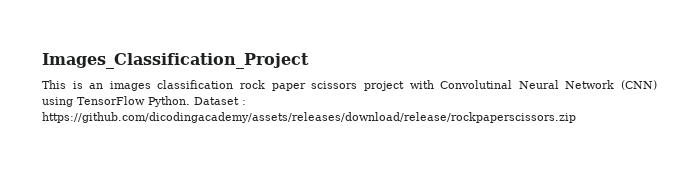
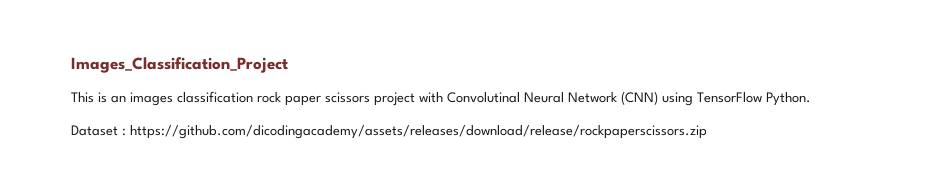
- This is an images classification rock paper scissors project with Convolutinal Neural Network (CNN) using TensorFlow Python. Dataset : https://github.com/dicodingacademy/assets/releases/download/release/rockpaperscissors.zip
+ This is an images classification rock paper scissors project with Convolutinal Neural Network (CNN) using TensorFlow Python.
+ Dataset : https://github.com/dicodingacademy/assets/releases/download/release/rockpaperscissors.zip

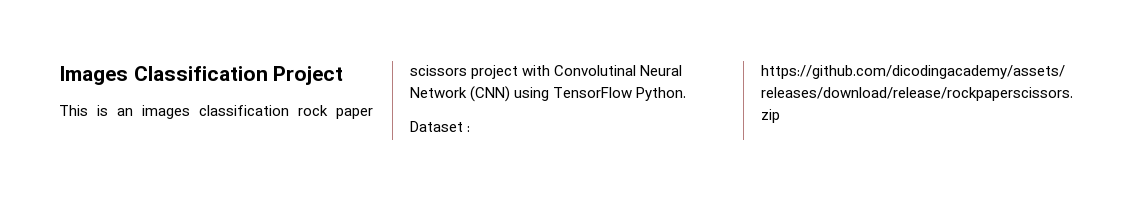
- Images_Classification_Project
+ Images Classification Project

